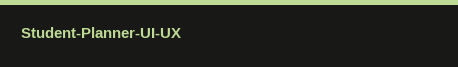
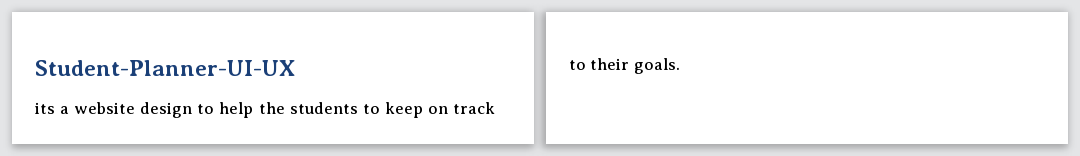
+ its a website design to help the students to keep on track to their goals.

